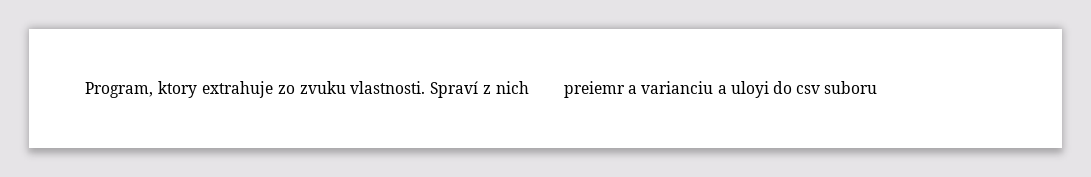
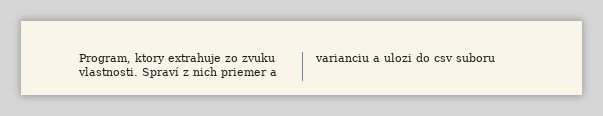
- Spraví z nich preiemr a varianciu a uloyi do csv suboru
+ Spraví z nich priemer a varianciu a ulozi do csv suboru

